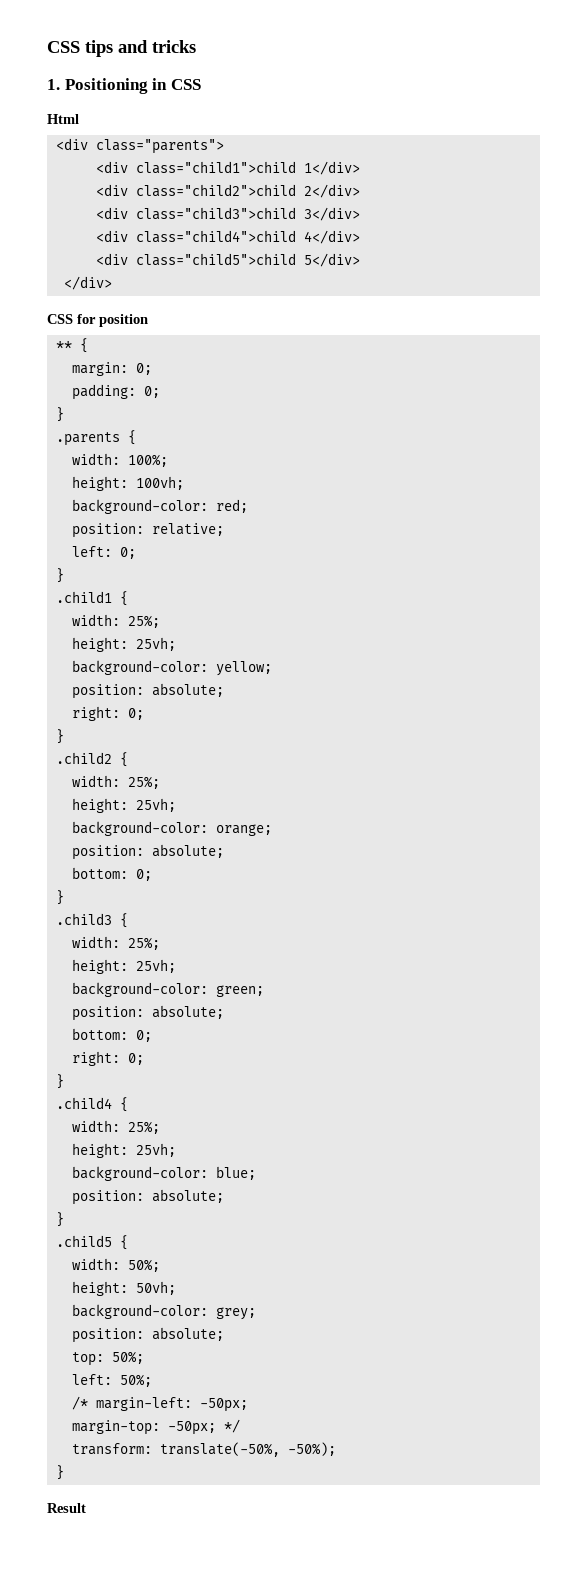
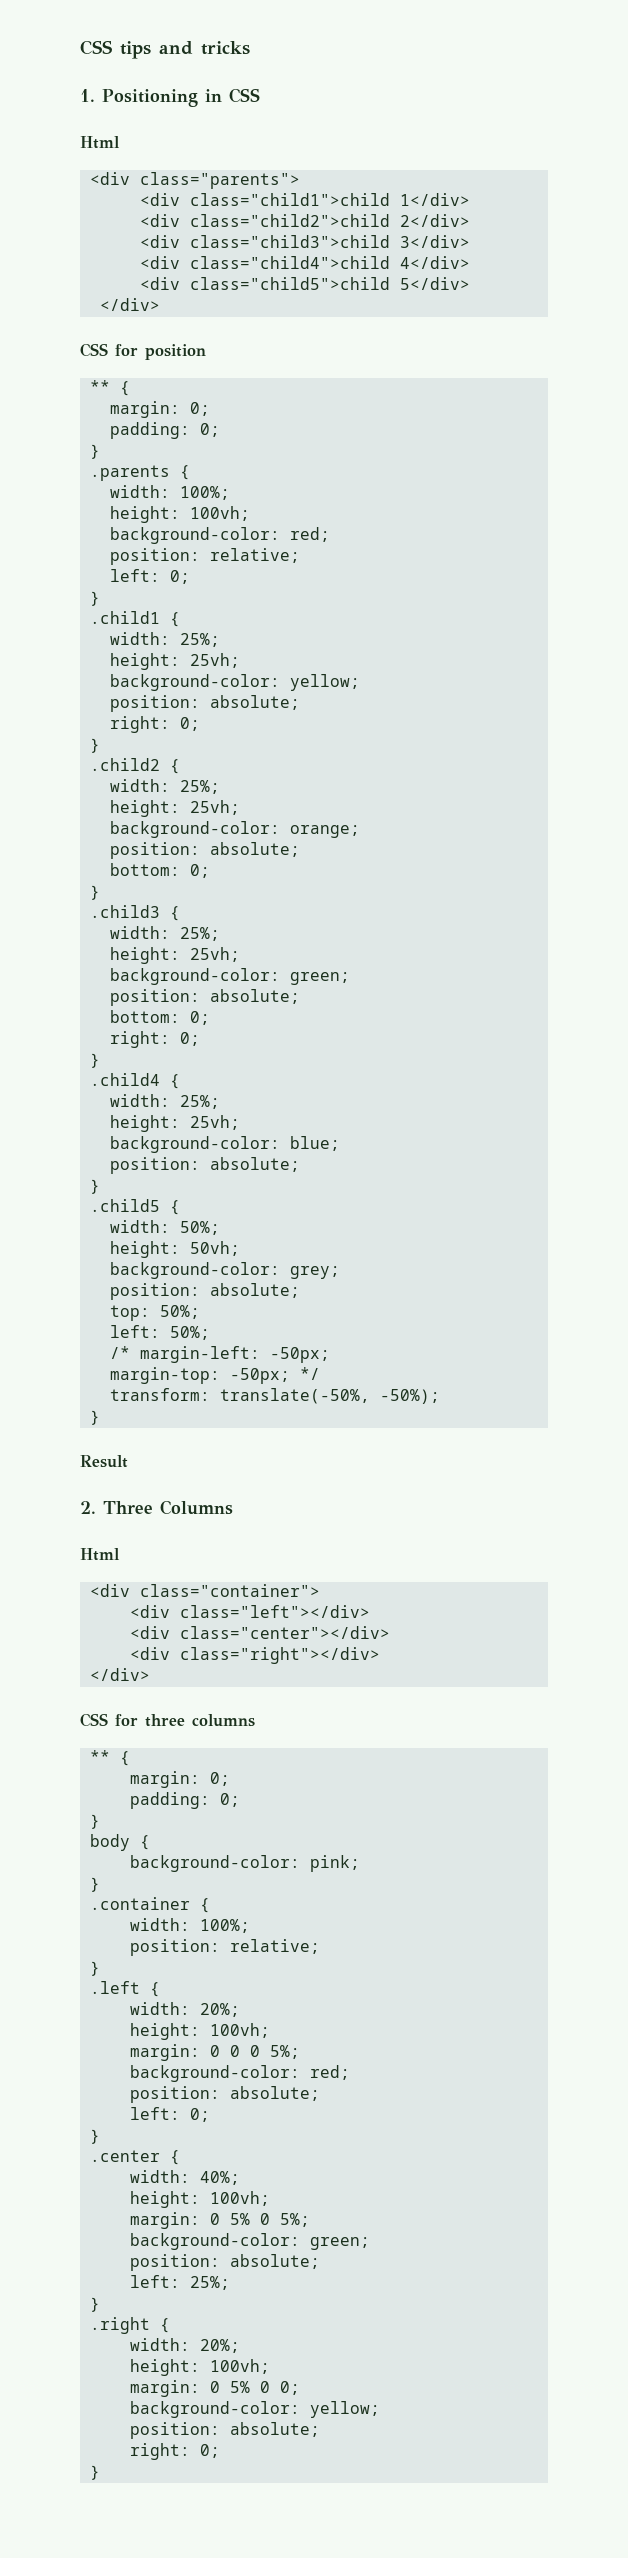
+ 2. Three Columns
+ Html
+ <div class="container">
+ <div class="left"></div>
+ <div class="center"></div>
+ <div class="right"></div>
+ </div>
+ CSS for three columns
+ ** {
+ margin: 0;
+ padding: 0;
+ }
+ body {
+ background-color: pink;
+ }
+ .container {
+ width: 100%;
+ position: relative;
+ }
+ .left {
+ width: 20%;
+ height: 100vh;
+ margin: 0 0 0 5%;
+ background-color: red;
+ position: absolute;
+ left: 0;
+ }
+ .center {
+ width: 40%;
+ height: 100vh;
+ margin: 0 5% 0 5%;
+ background-color: green;
+ position: absolute;
+ left: 25%;
+ }
+ .right {
+ width: 20%;
+ height: 100vh;
+ margin: 0 5% 0 0;
+ background-color: yellow;
+ position: absolute;
+ right: 0;
+ }

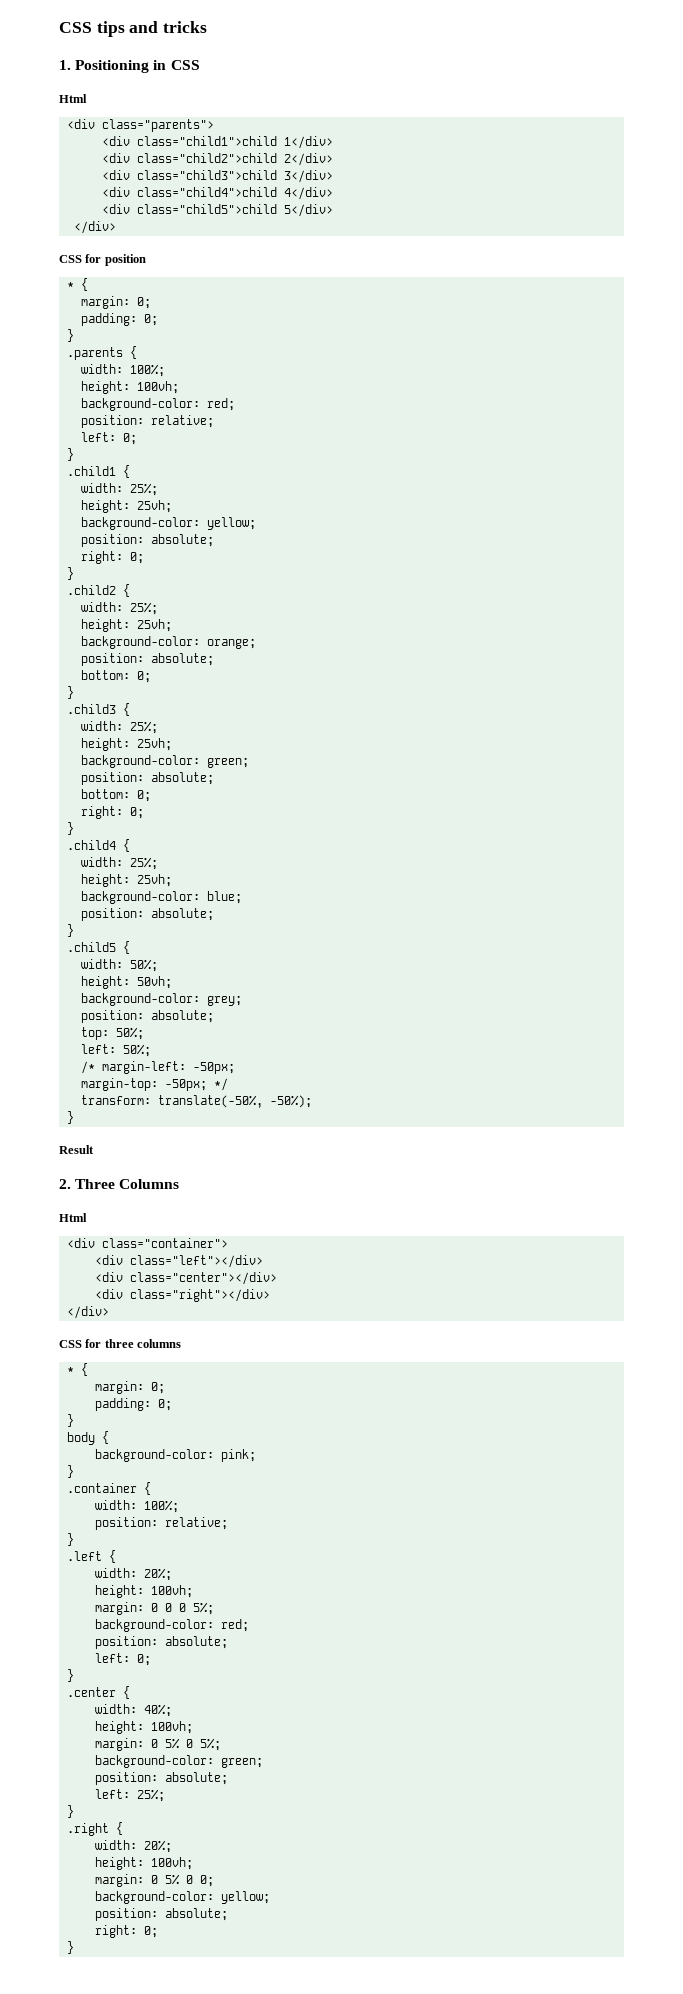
  CSS for position
- ** {
+ * {
  CSS for three columns
- ** {
+ * {

